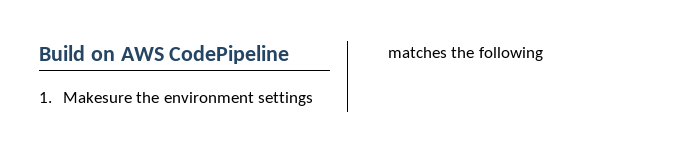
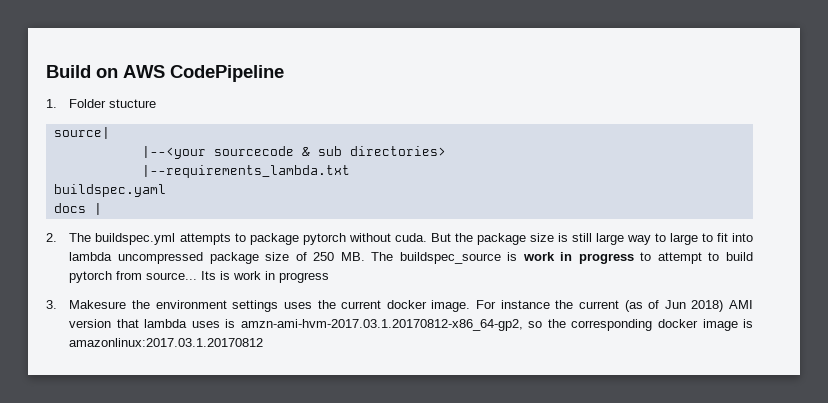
- 1. Makesure the environment settings matches the following
+ 1. Folder stucture
+ source|
+ |--<your sourcecode & sub directories>
+ |--requirements_lambda.txt
+ buildspec.yaml
+ docs |
+ 2. The buildspec.yml attempts to package pytorch without cuda. But the package size is still large way to large to fit into lambda uncompressed package size of 250 MB. The buildspec_source is work in progress to attempt to build pytorch from source... Its is work in progress
+ 3. Makesure the environment settings uses the current docker image. For instance the current (as of Jun 2018) AMI version that lambda uses is amzn-ami-hvm-2017.03.1.20170812-x86_64-gp2, so the corresponding docker image is amazonlinux:2017.03.1.20170812

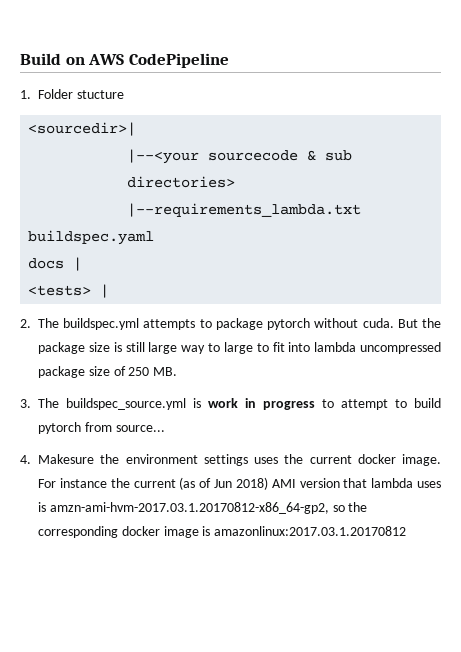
- source|
+ <sourcedir>|
+ <tests> |
- But the package size is still large way to large to fit into lambda uncompressed package size of 250 MB. The buildspec_source is work in progress to attempt to build pytorch from source... Its is work in progress
- 3. Makesure the environment settings uses the current docker image.
+ But the package size is still large way to large to fit into lambda uncompressed package size of 250 MB.
+ 3. The buildspec_source.yml is work in progress to attempt to build pytorch from source...
+ 4. Makesure the environment settings uses the current docker image.

